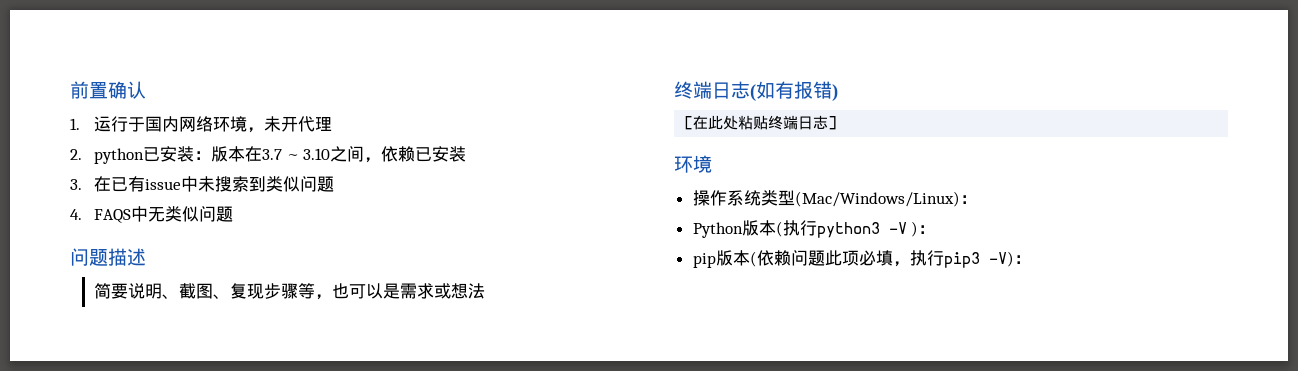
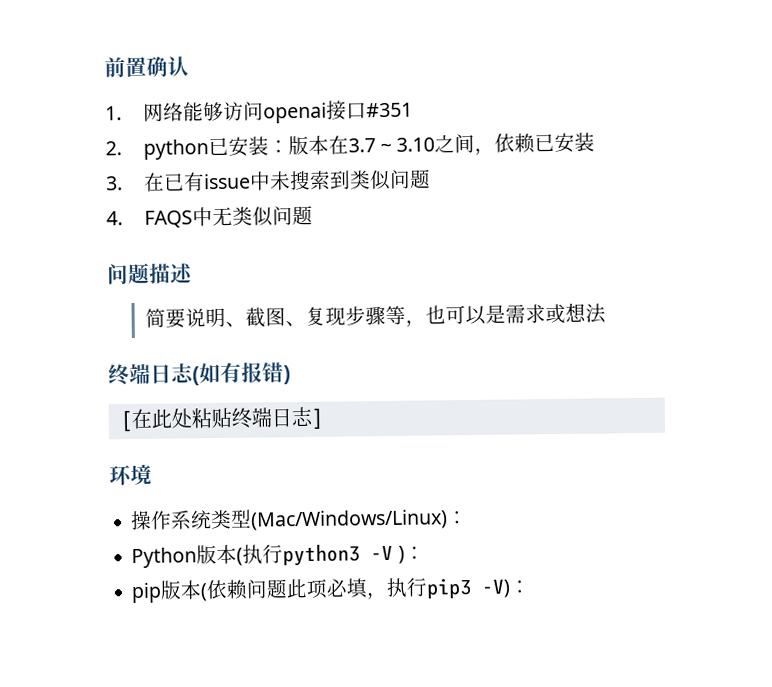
- 1.运行于国内网络环境，未开代理
+ 1.网络能够访问openai接口#351

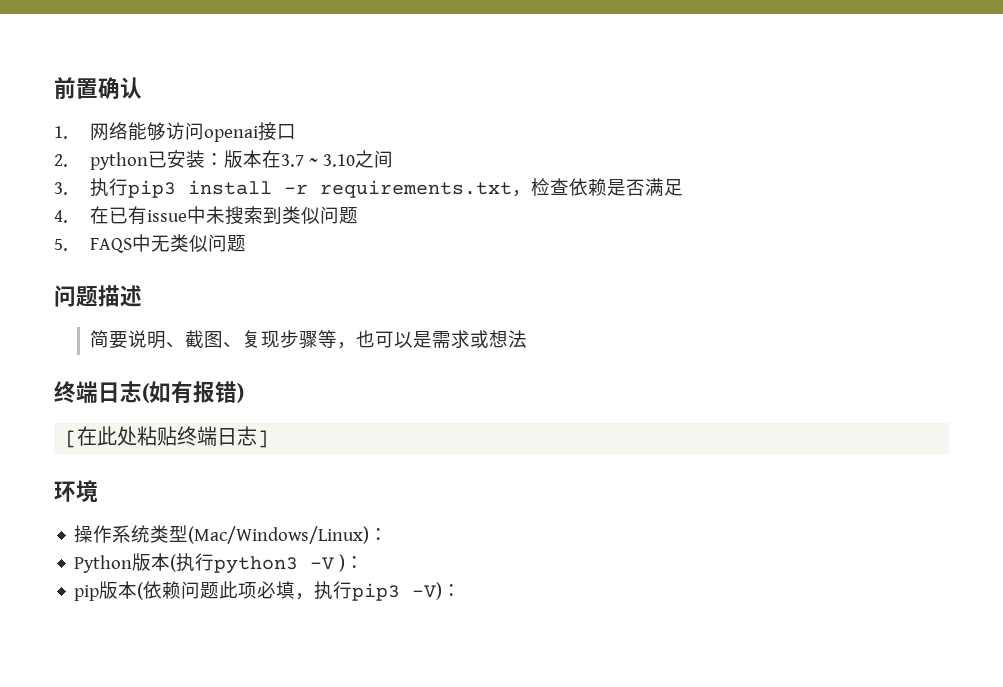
- 1.网络能够访问openai接口#351
+ 1.网络能够访问openai接口
- 2. python已安装：版本在3.7 ~ 3.10之间，依赖已安装
- 3.在已有issue中未搜索到类似问题
+ 2. python已安装：版本在3.7 ~ 3.10之间
+ 3.执行pip3 install -r requirements.txt，检查依赖是否满足
+ 4.在已有issue中未搜索到类似问题
- 4. FAQS中无类似问题
+ 5. FAQS中无类似问题

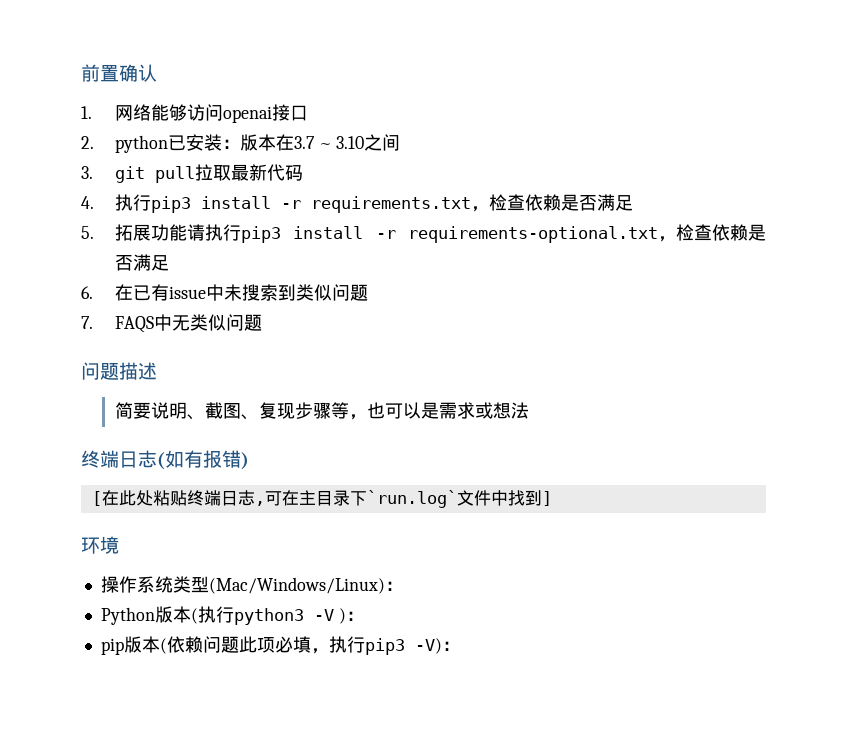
- 3.执行pip3 install -r requirements.txt，检查依赖是否满足
+ 3. git pull拉取最新代码
+ 4.执行pip3 install -r requirements.txt，检查依赖是否满足
- 4.在已有issue中未搜索到类似问题
+ 5.拓展功能请执行pip3 install -r requirements-optional.txt，检查依赖是否满足
+ 6.在已有issue中未搜索到类似问题
- 5. FAQS中无类似问题
+ 7. FAQS中无类似问题
- [在此处粘贴终端日志]
+ [在此处粘贴终端日志,可在主目录下`run.log`文件中找到]

